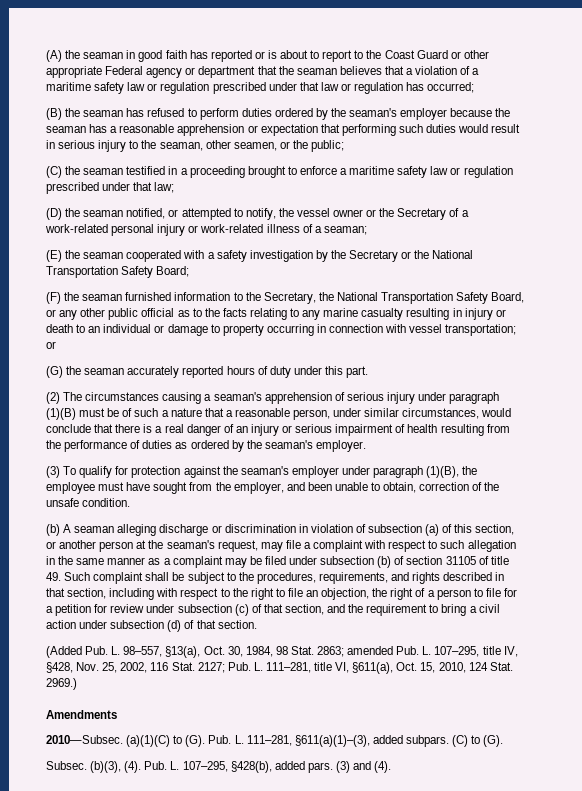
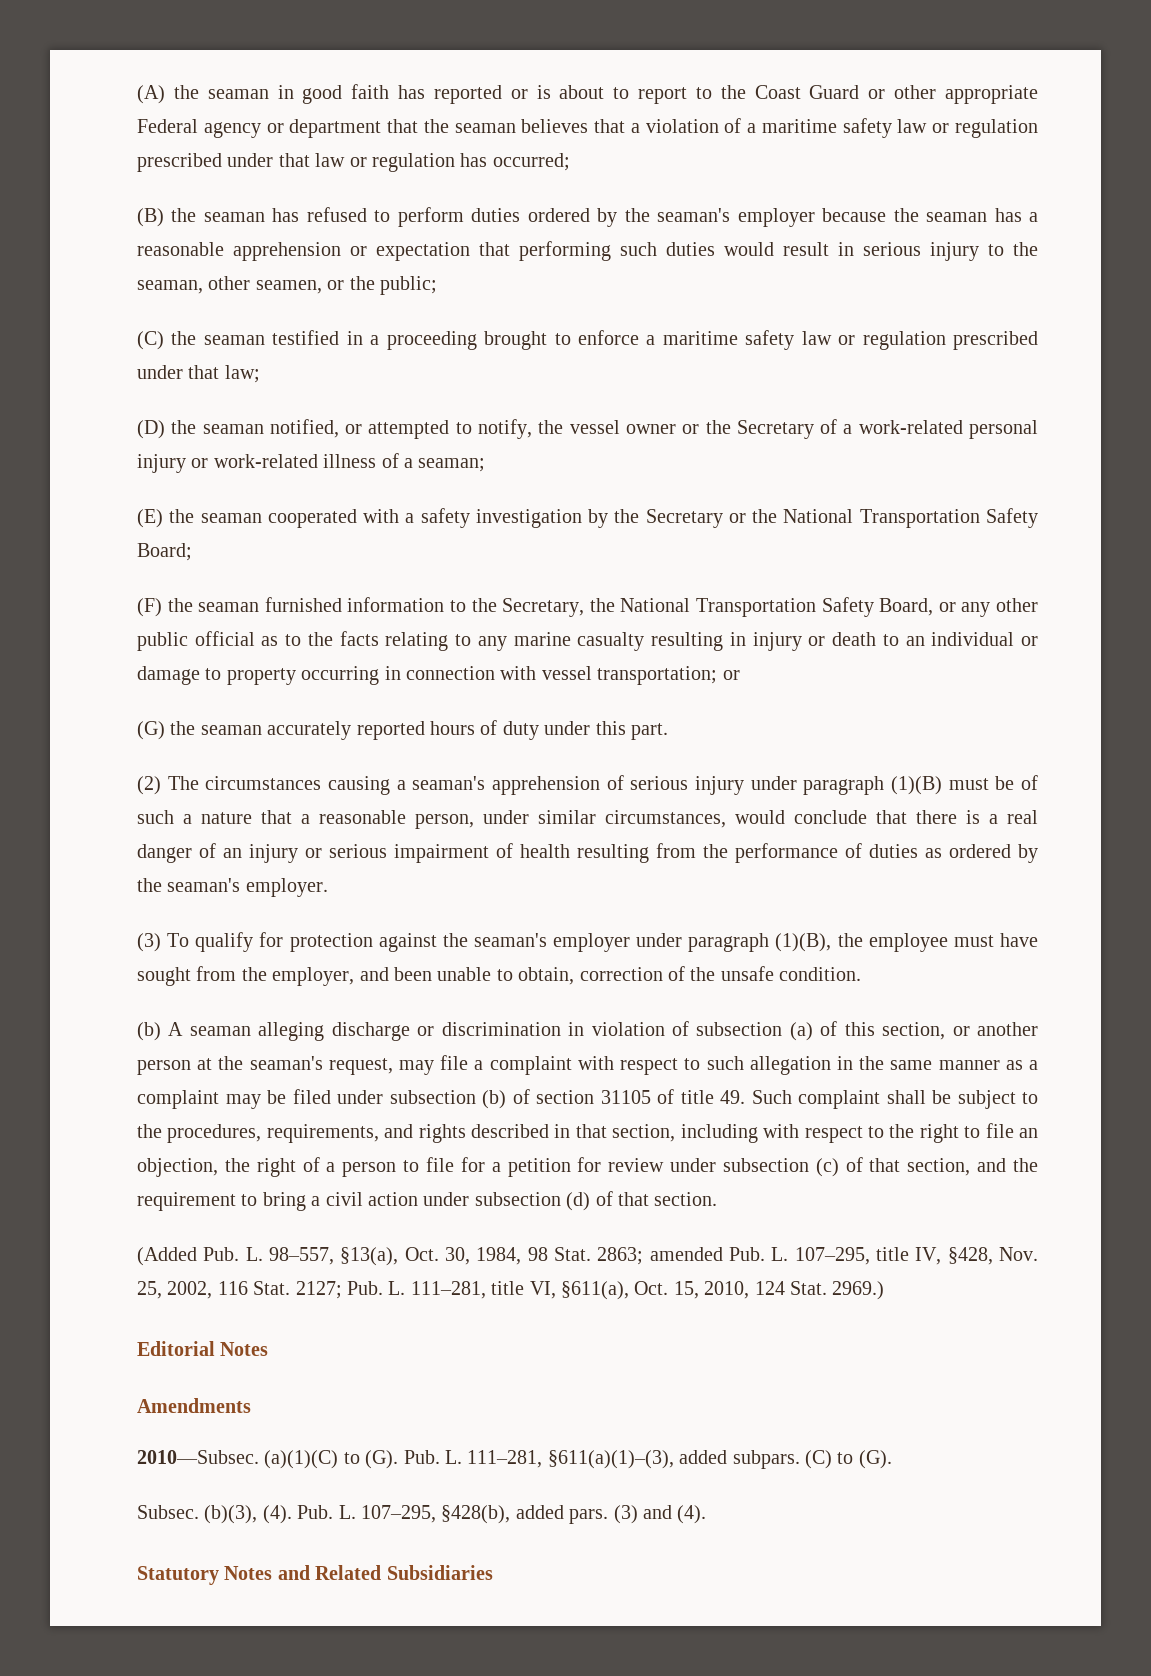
+ Editorial Notes
+ Statutory Notes and Related Subsidiaries

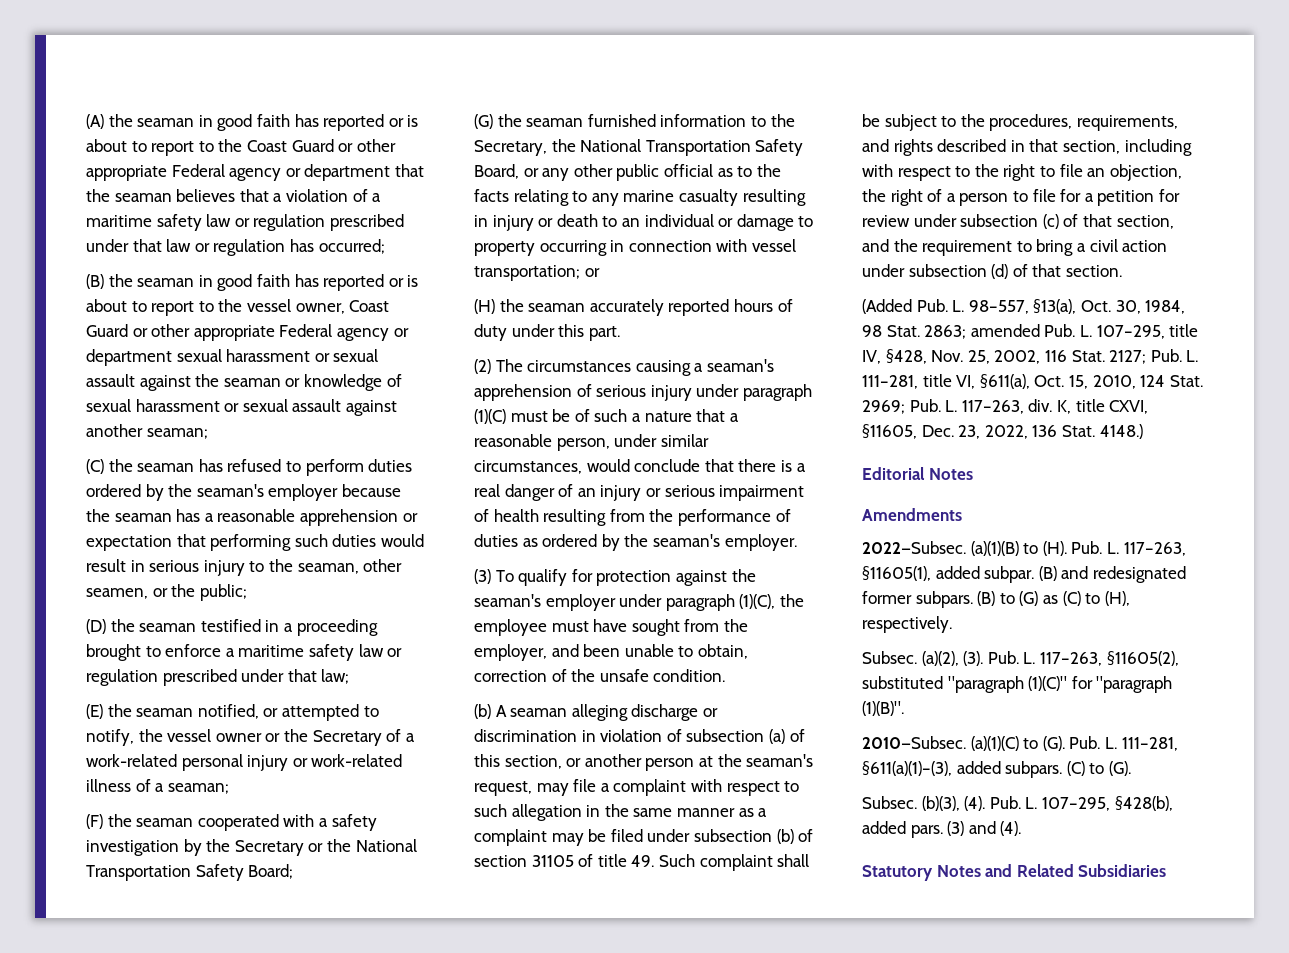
- (B) the seaman has refused to perform duties ordered by the seaman's employer because the seaman has a reasonable apprehension or expectation that performing such duties would result in serious injury to the seaman, other seamen, or the public;
+ (B) the seaman in good faith has reported or is about to report to the vessel owner, Coast Guard or other appropriate Federal agency or department sexual harassment or sexual assault against the seaman or knowledge of sexual harassment or sexual assault against another seaman;
+ (C) the seaman has refused to perform duties ordered by the seaman's employer because the seaman has a reasonable apprehension or expectation that performing such duties would result in serious injury to the seaman, other seamen, or the public;
- (C) the seaman testified in a proceeding brought to enforce a maritime safety law or regulation prescribed under that law;
+ (D) the seaman testified in a proceeding brought to enforce a maritime safety law or regulation prescribed under that law;
- (D) the seaman notified, or attempted to notify, the vessel owner or the Secretary of a work-related personal injury or work-related illness of a seaman;
+ (E) the seaman notified, or attempted to notify, the vessel owner or the Secretary of a work-related personal injury or work-related illness of a seaman;
- (E) the seaman cooperated with a safety investigation by the Secretary or the National Transportation Safety Board;
+ (F) the seaman cooperated with a safety investigation by the Secretary or the National Transportation Safety Board;
- (F) the seaman furnished information to the Secretary, the National Transportation Safety Board, or any other public official as to the facts relating to any marine casualty resulting in injury or death to an individual or damage to property occurring in connection with vessel transportation; or
+ (G) the seaman furnished information to the Secretary, the National Transportation Safety Board, or any other public official as to the facts relating to any marine casualty resulting in injury or death to an individual or damage to property occurring in connection with vessel transportation; or
- (G) the seaman accurately reported hours of duty under this part.
+ (H) the seaman accurately reported hours of duty under this part.
- (2) The circumstances causing a seaman's apprehension of serious injury under paragraph (1)(B) must be of such a nature that a reasonable person, under similar circumstances, would conclude that there is a real danger of an injury or serious impairment of health resulting from the performance of duties as ordered by the seaman's employer.
+ (2) The circumstances causing a seaman's apprehension of serious injury under paragraph (1)(C) must be of such a nature that a reasonable person, under similar circumstances, would conclude that there is a real danger of an injury or serious impairment of health resulting from the performance of duties as ordered by the seaman's employer.
- (3) To qualify for protection against the seaman's employer under paragraph (1)(B), the employee must have sought from the employer, and been unable to obtain, correction of the unsafe condition.
+ (3) To qualify for protection against the seaman's employer under paragraph (1)(C), the employee must have sought from the employer, and been unable to obtain, correction of the unsafe condition.
- 2969.)
+ 2969; Pub. L. 117–263, div. K, title CXVI, §11605, Dec. 23, 2022, 136 Stat. 4148.)
  Editorial Notes
  Amendments
+ 2022—Subsec. (a)(1)(B) to (H). Pub. L. 117–263, §11605(1), added subpar. (B) and redesignated former subpars. (B) to (G) as (C) to (H), respectively.
+ Subsec. (a)(2), (3). Pub. L. 117–263, §11605(2), substituted "paragraph (1)(C)" for "paragraph (1)(B)".

